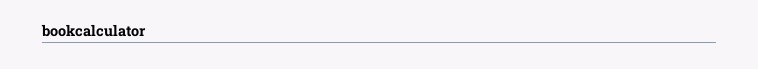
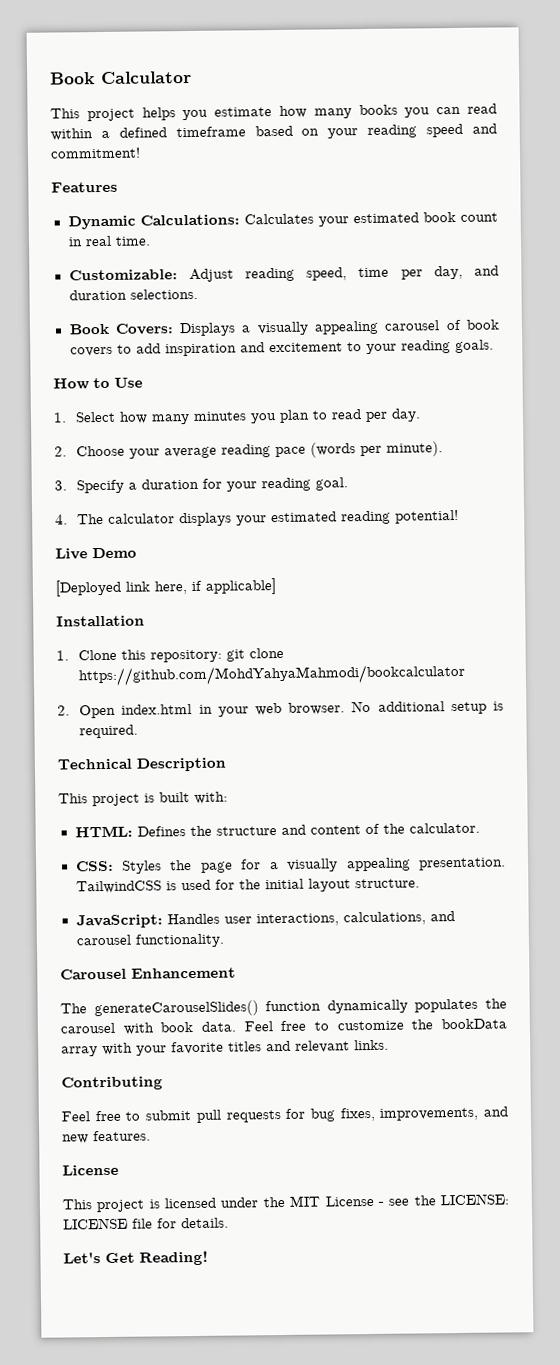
- bookcalculator
+ Book Calculator
+ This project helps you estimate how many books you can read within a defined timeframe based on your reading speed and commitment!
+ Features
+ Dynamic Calculations: Calculates your estimated book count in real time.
+ Customizable: Adjust reading speed, time per day, and duration selections.
+ Book Covers: Displays a visually appealing carousel of book covers to add inspiration and excitement to your reading goals.
+ How to Use
+ 1. Select how many minutes you plan to read per day.
+ 2. Choose your average reading pace (words per minute).
+ 3. Specify a duration for your reading goal.
+ 4. The calculator displays your estimated reading potential!
+ Live Demo
+ [Deployed link here, if applicable]
+ Installation
+ 1. Clone this repository: git clone https://github.com/MohdYahyaMahmodi/bookcalculator
+ 2. Open index.html in your web browser. No additional setup is required.
+ Technical Description
+ This project is built with:
+ HTML: Defines the structure and content of the calculator.
+ CSS: Styles the page for a visually appealing presentation. TailwindCSS is used for the initial layout structure.
+ JavaScript: Handles user interactions, calculations, and carousel functionality.
+ Carousel Enhancement
+ The generateCarouselSlides() function dynamically populates the carousel with book data. Feel free to customize the bookData array with your favorite titles and relevant links.
+ Contributing
+ Feel free to submit pull requests for bug fixes, improvements, and new features.
+ License
+ This project is licensed under the MIT License - see the LICENSE: LICENSE file for details.
+ Let's Get Reading!

